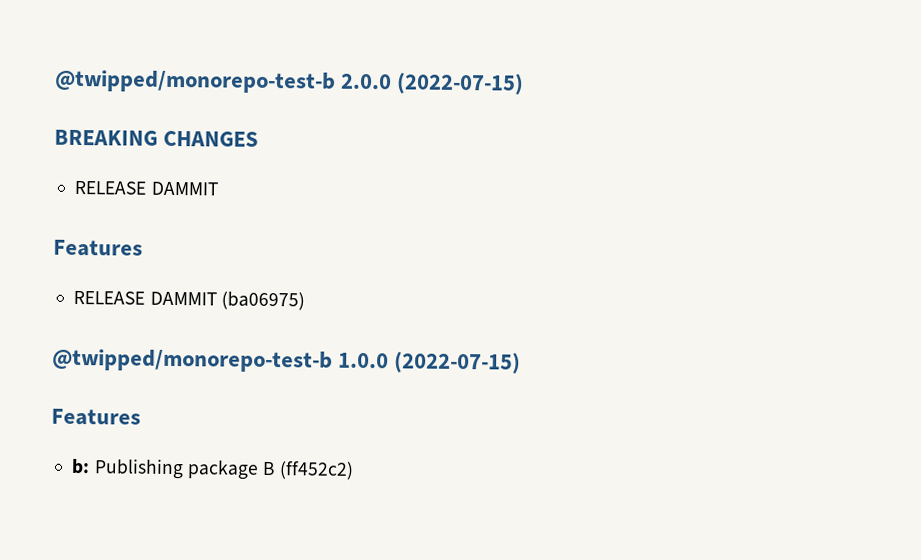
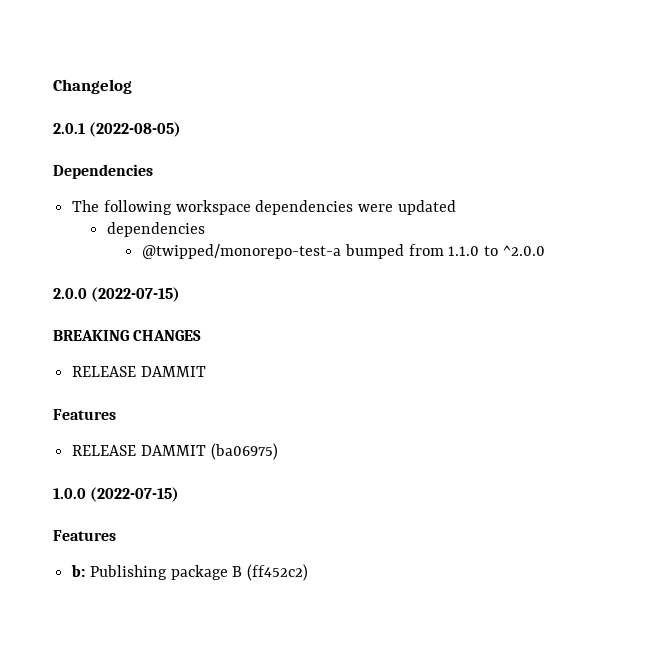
- @twipped/monorepo-test-b 2.0.0 (2022-07-15)
+ Changelog
+ 2.0.1 (2022-08-05)
+ Dependencies
+ The following workspace dependencies were updated
+ dependencies
+ @twipped/monorepo-test-a bumped from 1.1.0 to ^2.0.0
+ 2.0.0 (2022-07-15)
- @twipped/monorepo-test-b 1.0.0 (2022-07-15)
+ 1.0.0 (2022-07-15)

